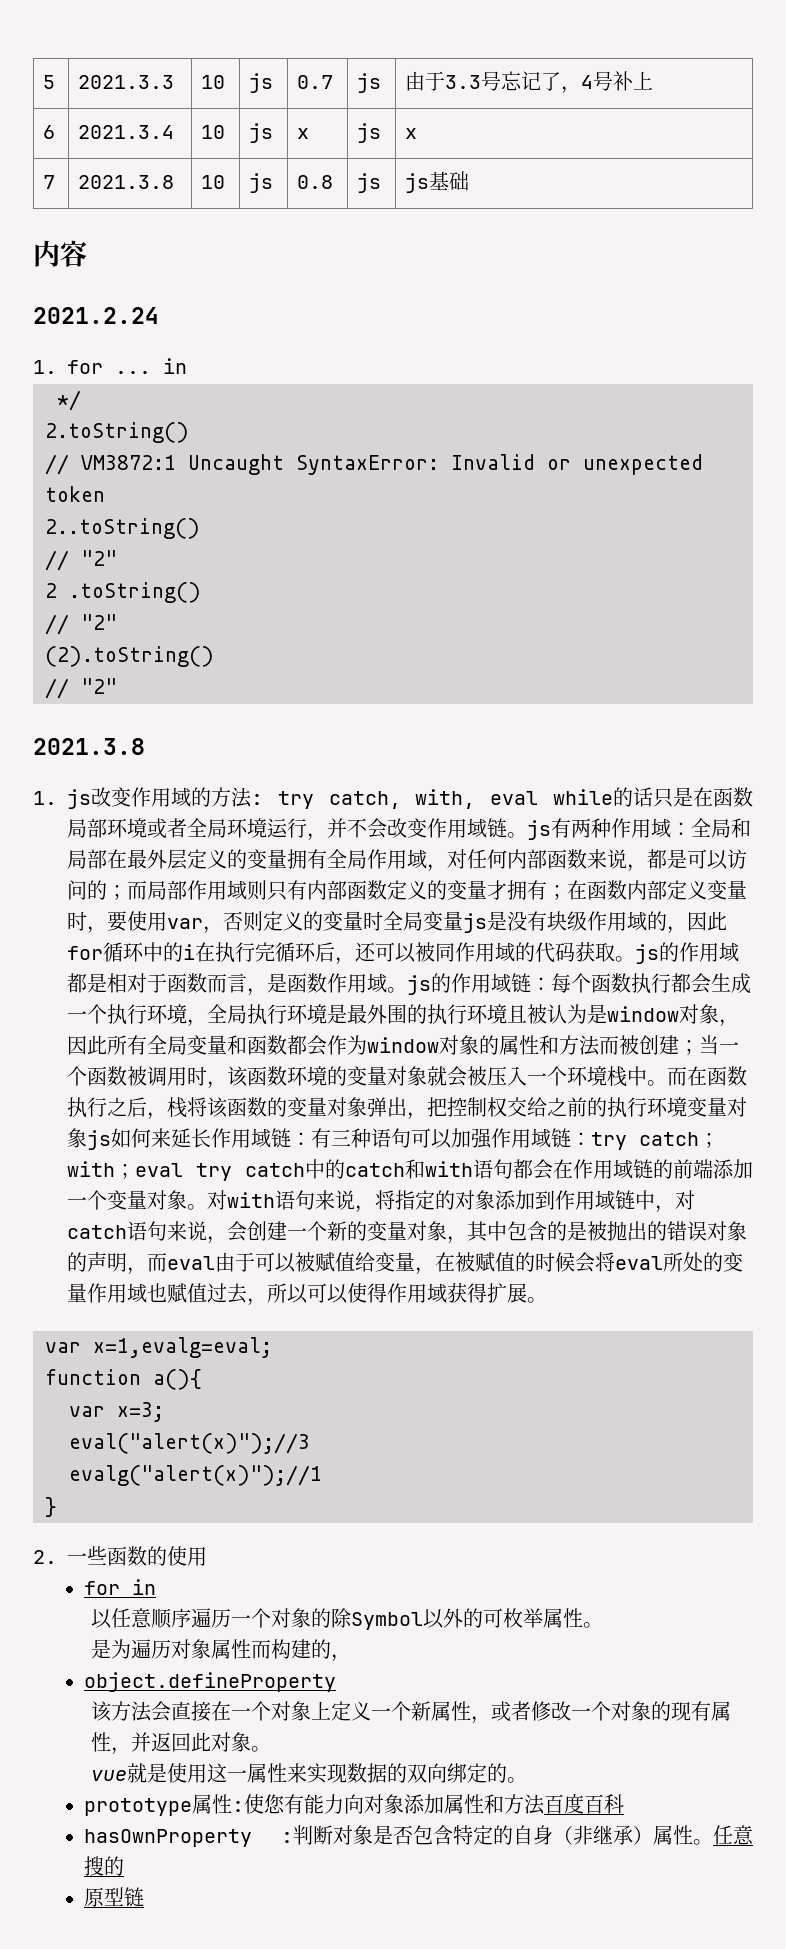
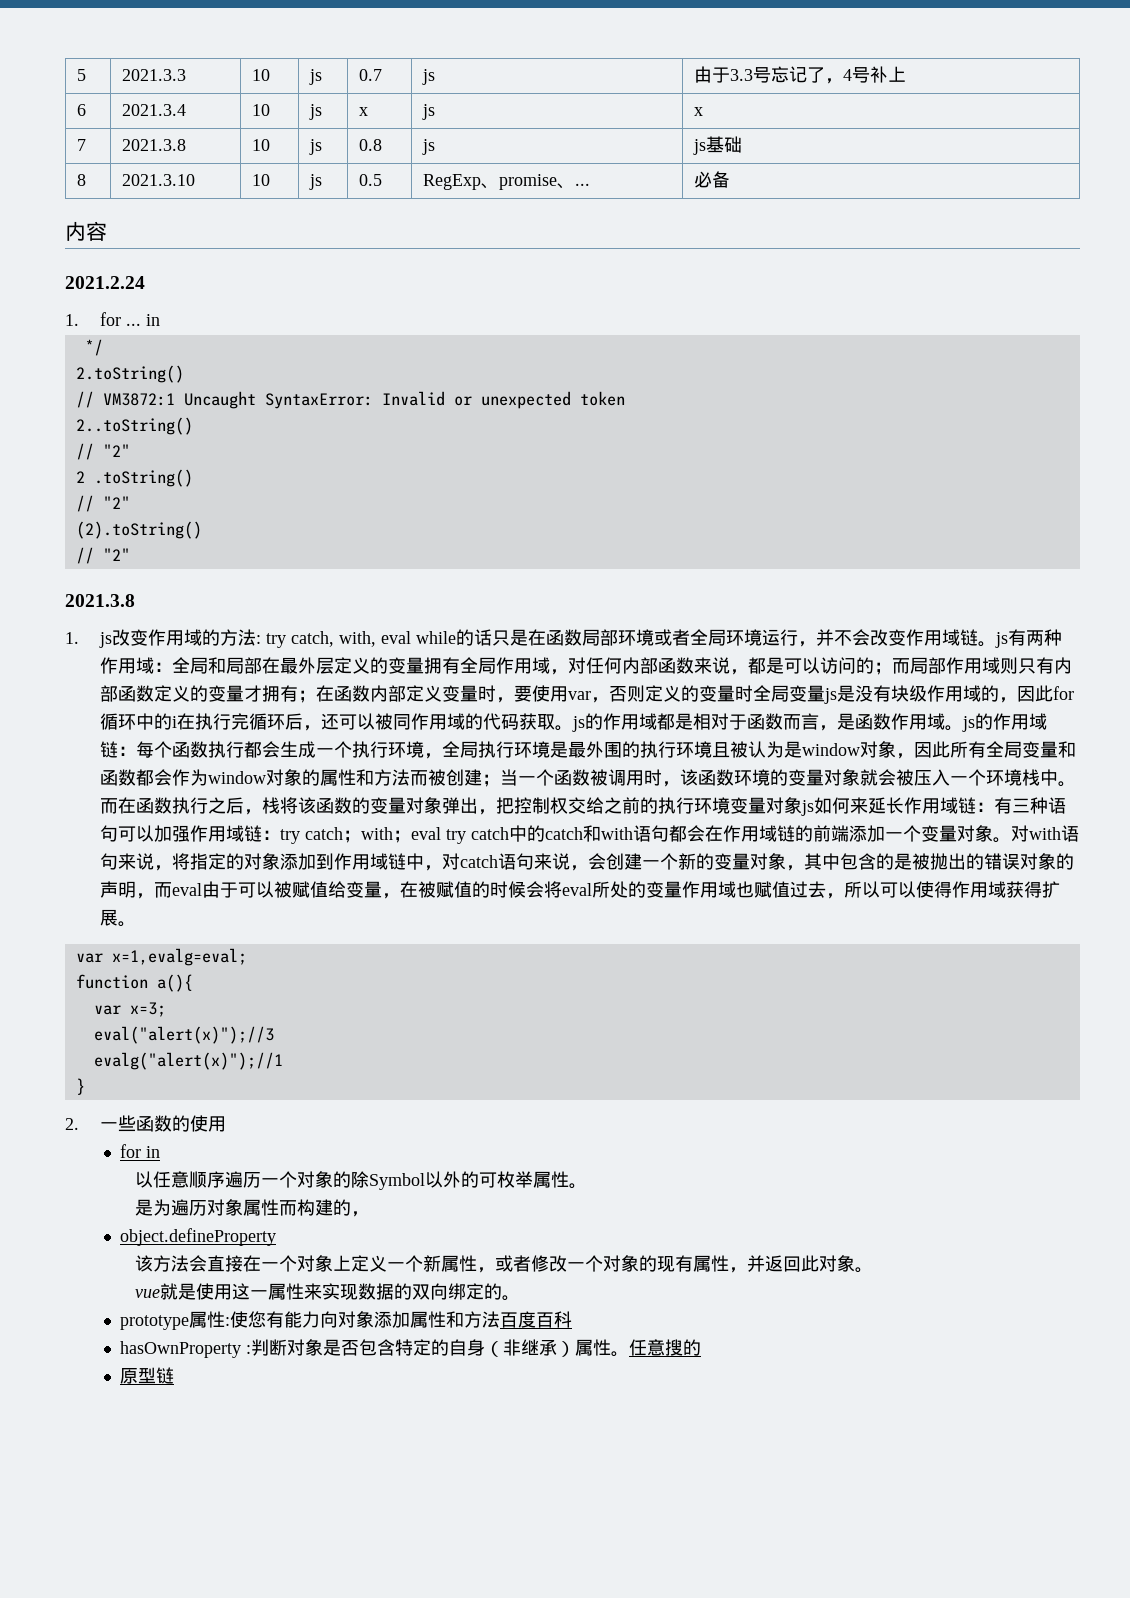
+ 8 | 2021.3.10 | 10 | js | 0.5 | RegExp、promise、... | 必备

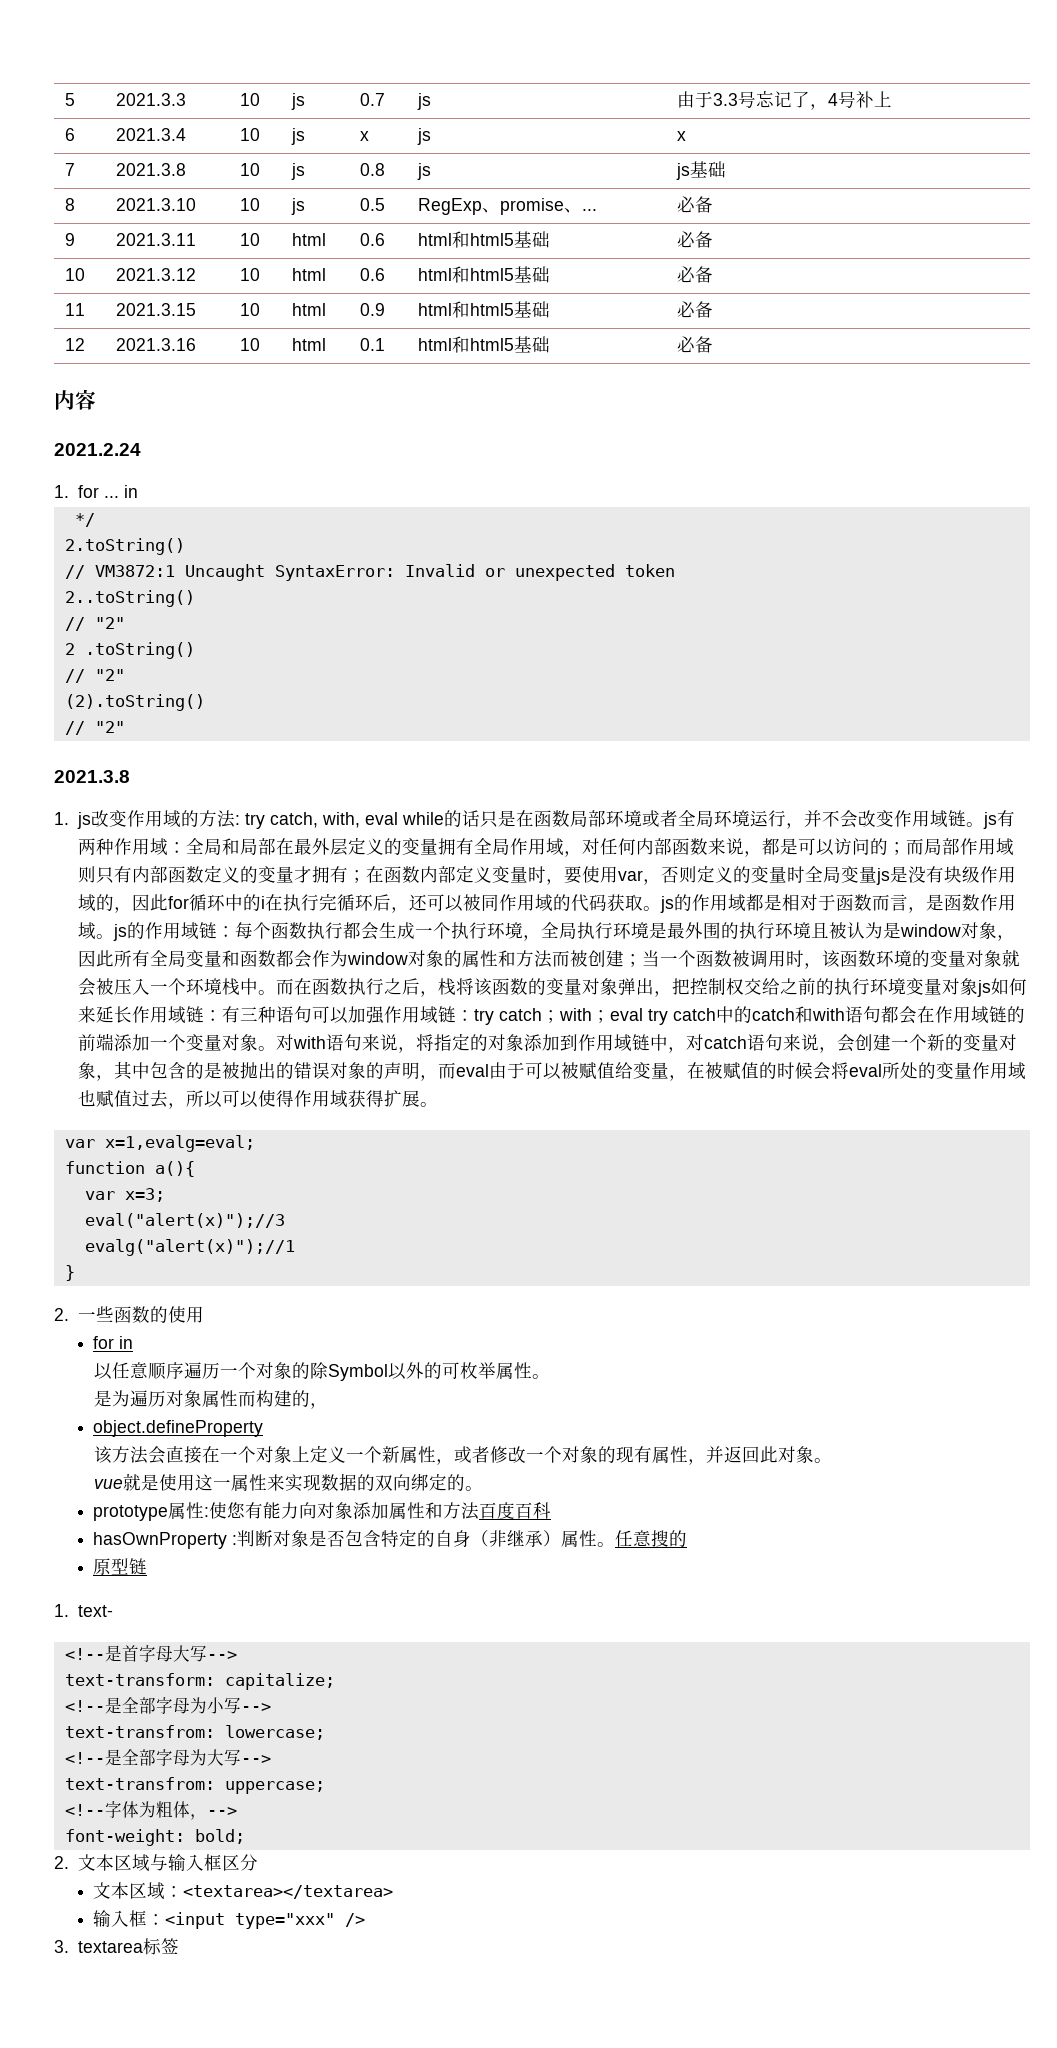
+ 9 | 2021.3.11 | 10 | html | 0.6 | html和html5基础 | 必备
+ 10 | 2021.3.12 | 10 | html | 0.6 | html和html5基础 | 必备
+ 11 | 2021.3.15 | 10 | html | 0.9 | html和html5基础 | 必备
+ 12 | 2021.3.16 | 10 | html | 0.1 | html和html5基础 | 必备
+ 1. text-
+ <!--是首字母大写-->
+ text-transform: capitalize;
+ <!--是全部字母为小写-->
+ text-transfrom: lowercase;
+ <!--是全部字母为大写-->
+ text-transfrom: uppercase;
+ <!--字体为粗体，-->
+ font-weight: bold;
+ 2.文本区域与输入框区分
+ 文本区域：<textarea></textarea>
+ 输入框：<input type="xxx" />
+ 3. textarea标签

